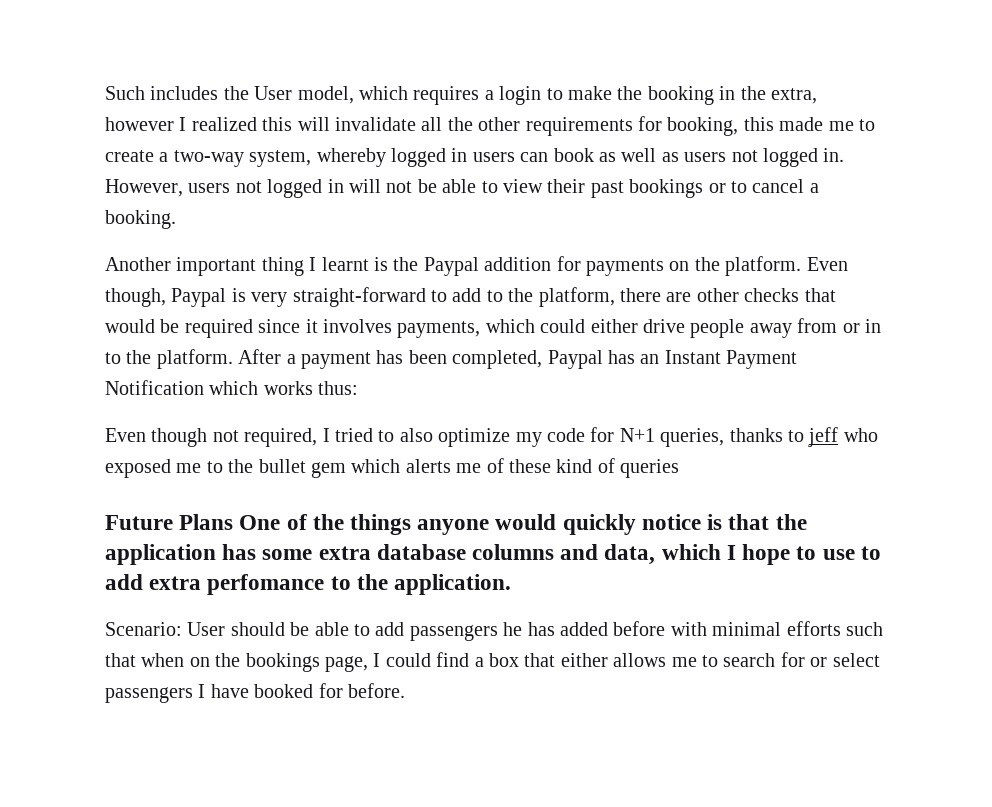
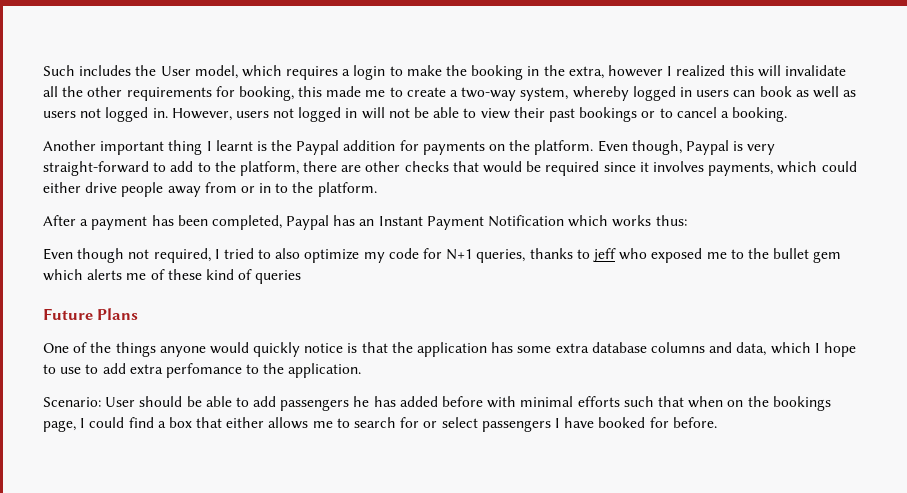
- Even though, Paypal is very straight-forward to add to the platform, there are other checks that would be required since it involves payments, which could either drive people away from or in to the platform. After a payment has been completed, Paypal has an Instant Payment Notification which works thus:
+ Even though, Paypal is very straight-forward to add to the platform, there are other checks that would be required since it involves payments, which could either drive people away from or in to the platform.
+ After a payment has been completed, Paypal has an Instant Payment Notification which works thus:
- Future Plans One of the things anyone would quickly notice is that the application has some extra database columns and data, which I hope to use to add extra perfomance to the application.
+ Future Plans
+ One of the things anyone would quickly notice is that the application has some extra database columns and data, which I hope to use to add extra perfomance to the application.

